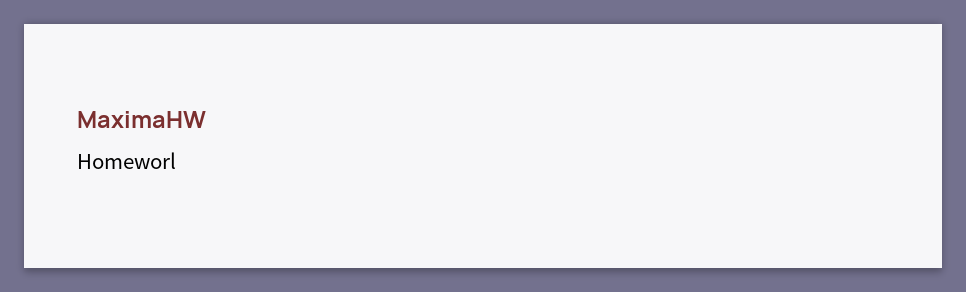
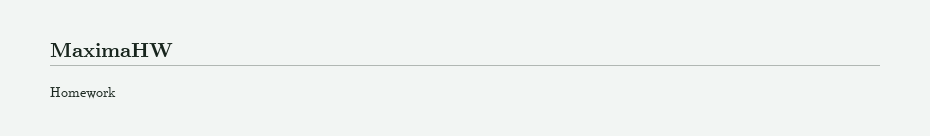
- Homeworl
+ Homework

